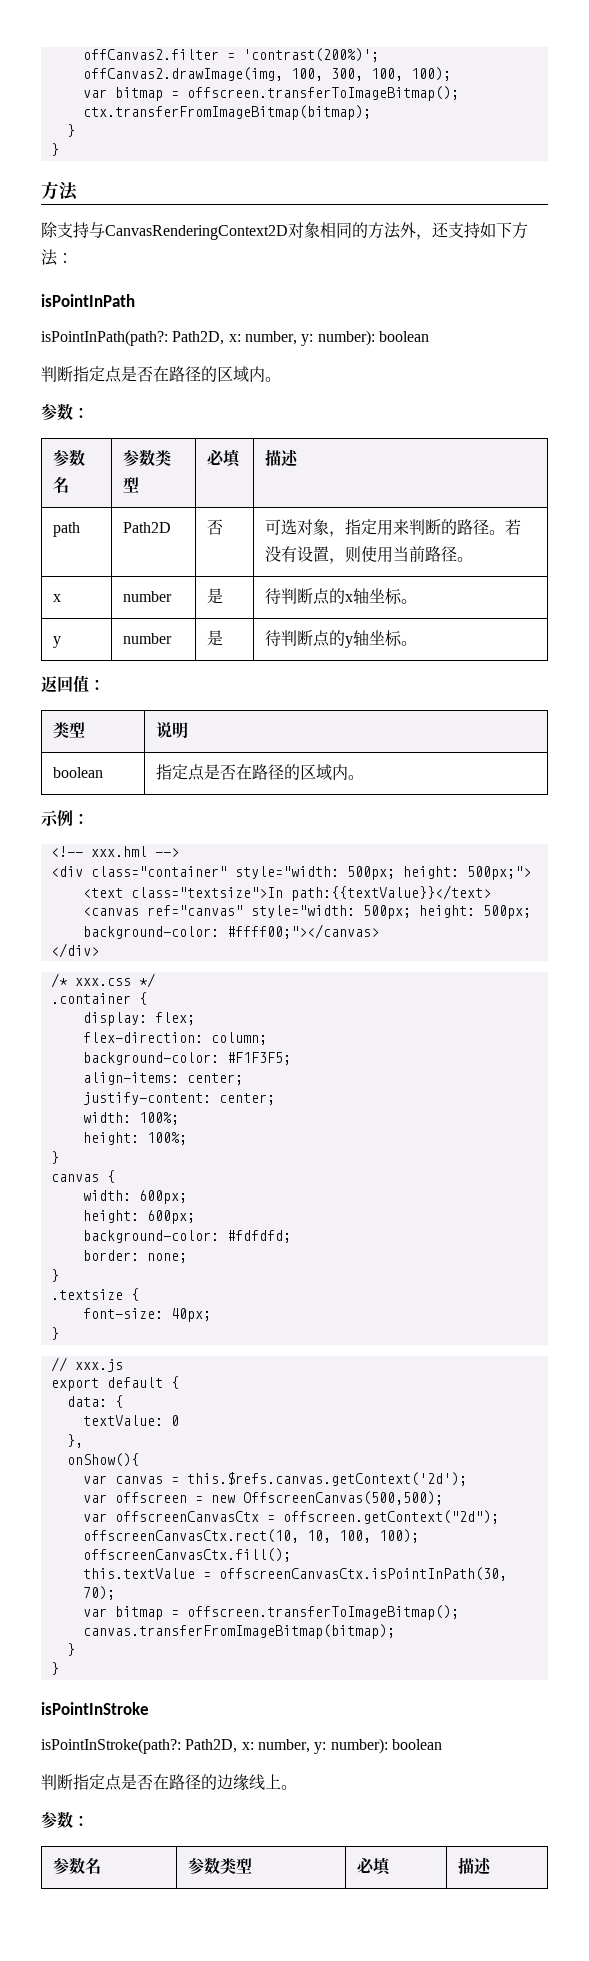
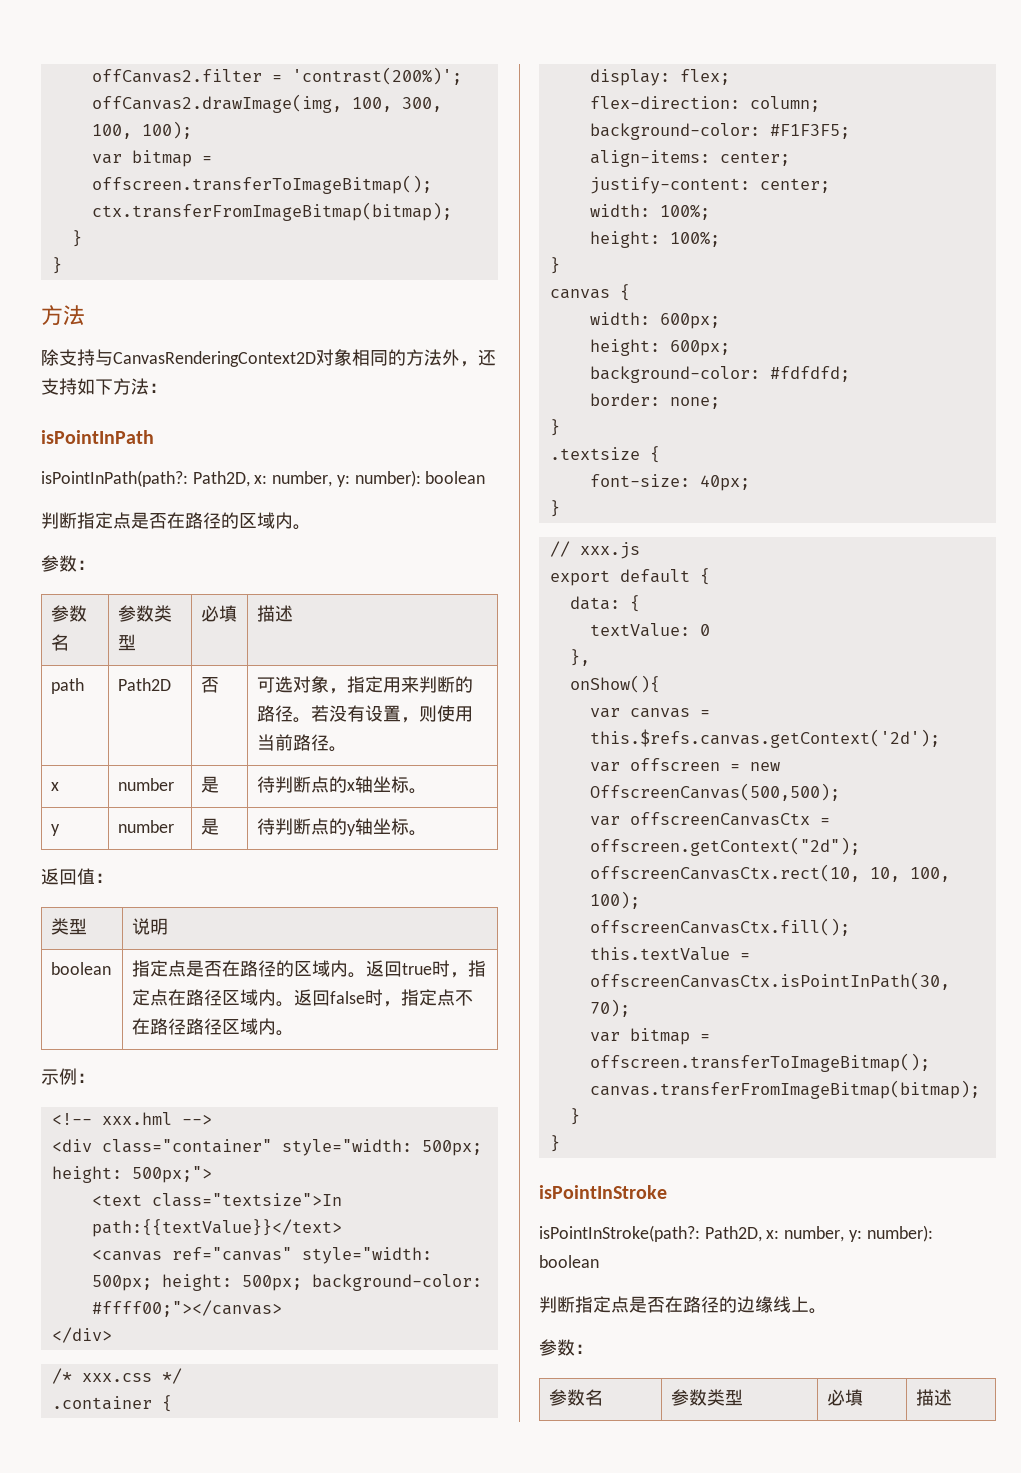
- boolean | 指定点是否在路径的区域内。
+ boolean | 指定点是否在路径的区域内。返回true时，指定点在路径区域内。返回false时，指定点不在路径路径区域内。

